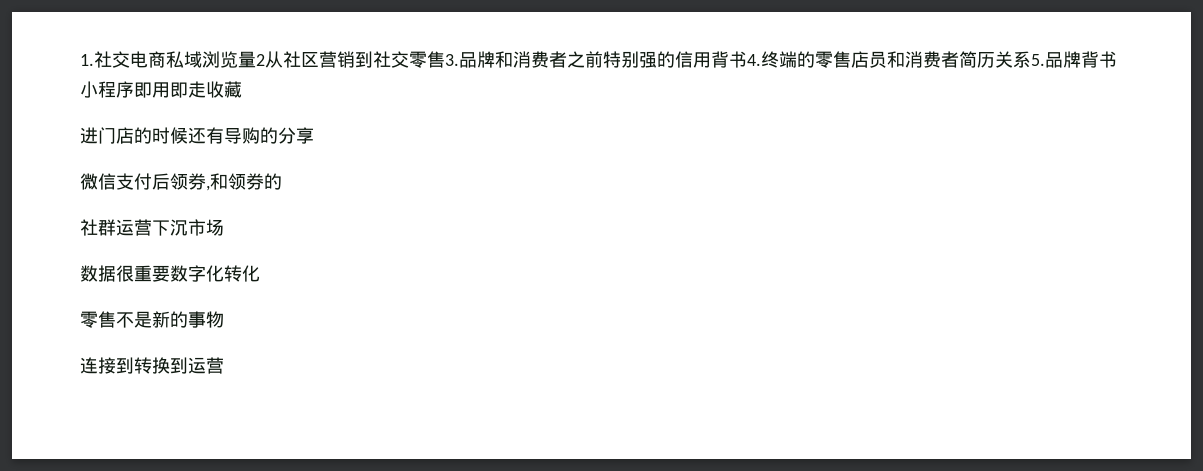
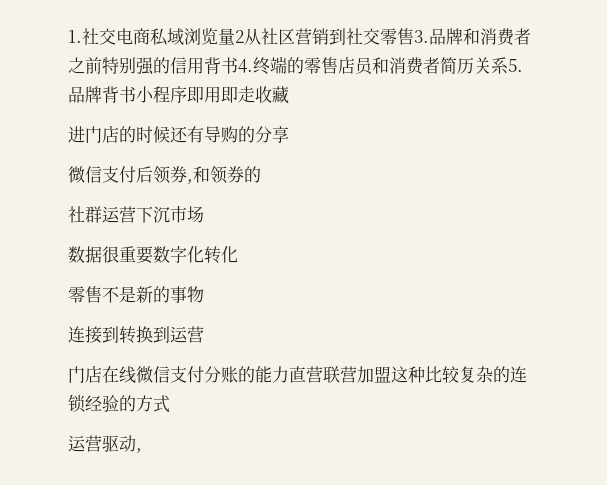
+ 门店在线微信支付分账的能力直营联营加盟这种比较复杂的连锁经验的方式
+ 运营驱动,

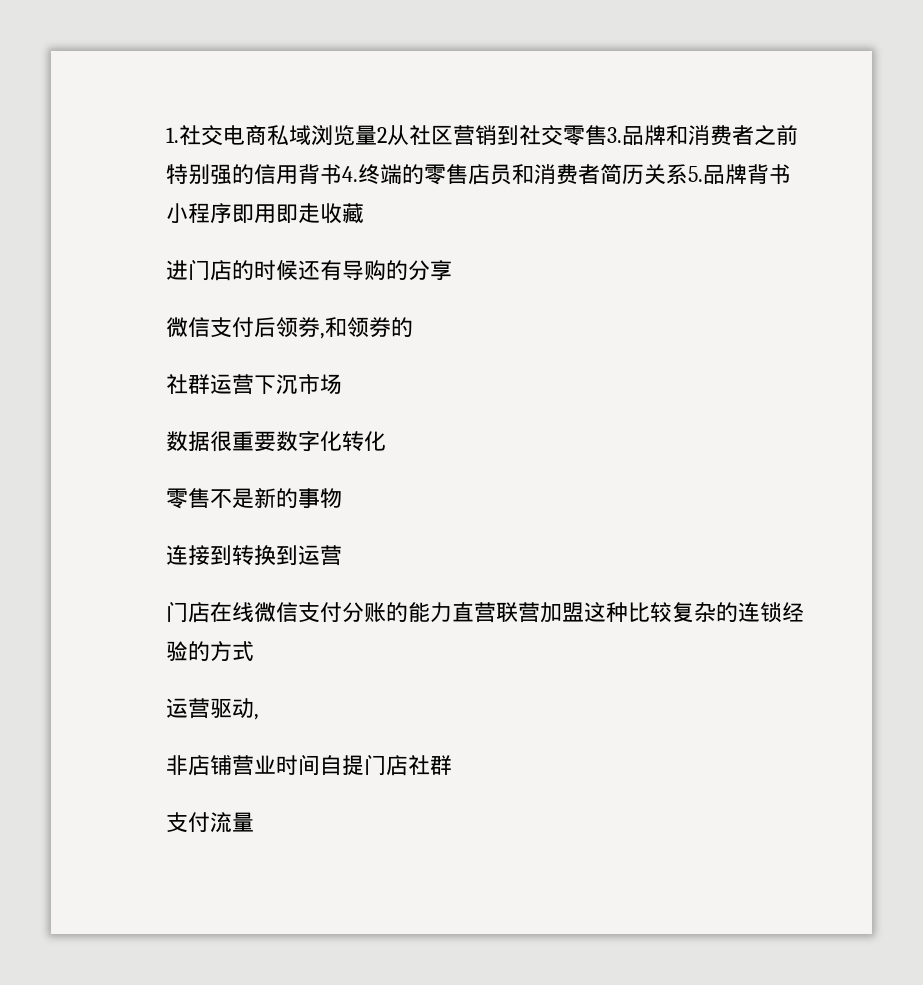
+ 非店铺营业时间自提门店社群
+ 支付流量

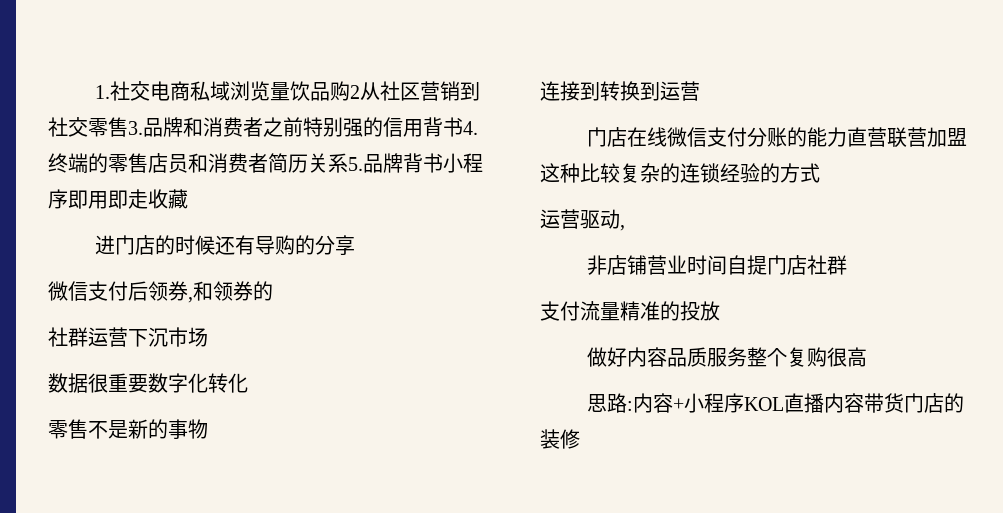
- 1.社交电商私域浏览量2从社区营销到社交零售3.品牌和消费者之前特别强的信用背书4.终端的零售店员和消费者简历关系5.品牌背书小程序即用即走收藏
+ 1.社交电商私域浏览量饮品购2从社区营销到社交零售3.品牌和消费者之前特别强的信用背书4.终端的零售店员和消费者简历关系5.品牌背书小程序即用即走收藏
- 支付流量
+ 支付流量精准的投放
+ 做好内容品质服务整个复购很高
+ 思路:内容+小程序KOL直播内容带货门店的装修

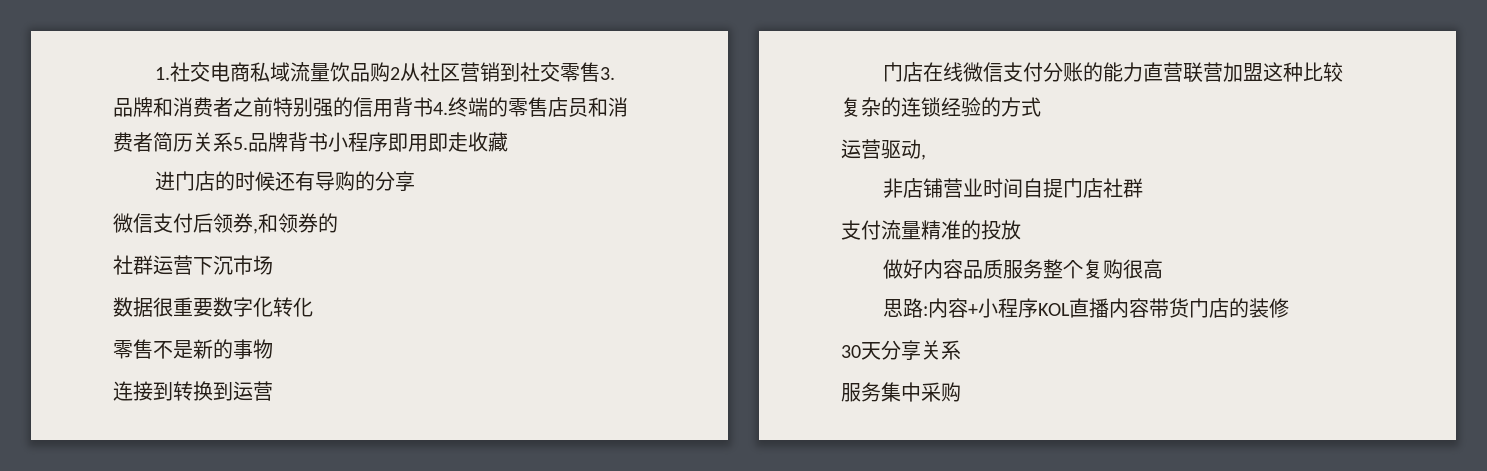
- 1.社交电商私域浏览量饮品购2从社区营销到社交零售3.品牌和消费者之前特别强的信用背书4.终端的零售店员和消费者简历关系5.品牌背书小程序即用即走收藏
+ 1.社交电商私域流量饮品购2从社区营销到社交零售3.品牌和消费者之前特别强的信用背书4.终端的零售店员和消费者简历关系5.品牌背书小程序即用即走收藏
+ 30天分享关系
+ 服务集中采购

